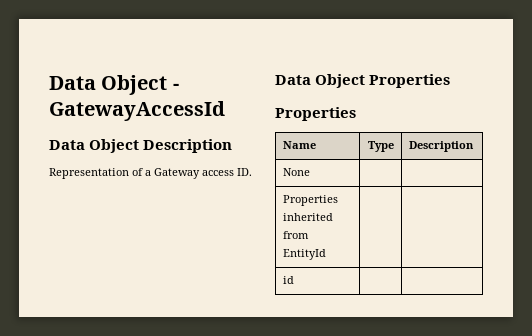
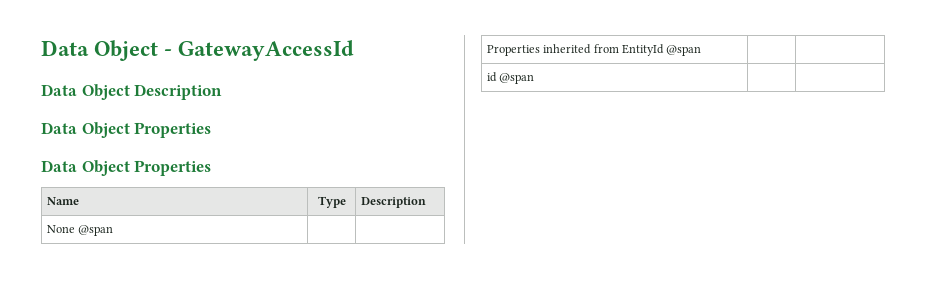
  Data Object Description
- Representation of a Gateway access ID.
  Data Object Properties
- Properties
+ Data Object Properties
- None | |
+ None @span | |
- Properties inherited from EntityId | |
+ Properties inherited from EntityId @span | |
- id | |
+ id @span | |

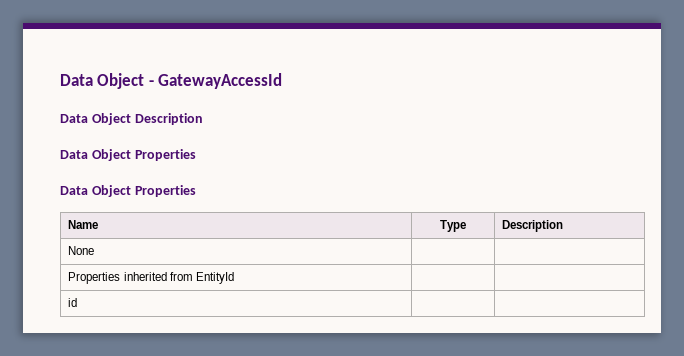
- None @span | |
+ None | |
- Properties inherited from EntityId @span | |
+ Properties inherited from EntityId | |
- id @span | |
+ id | |

